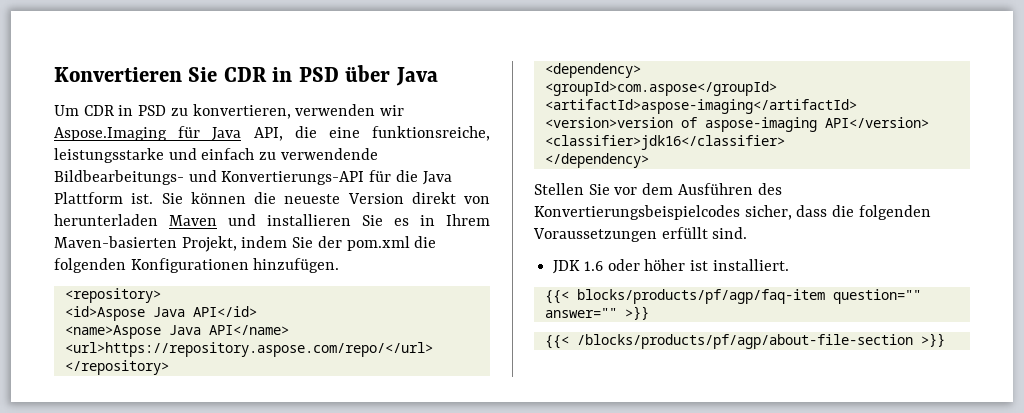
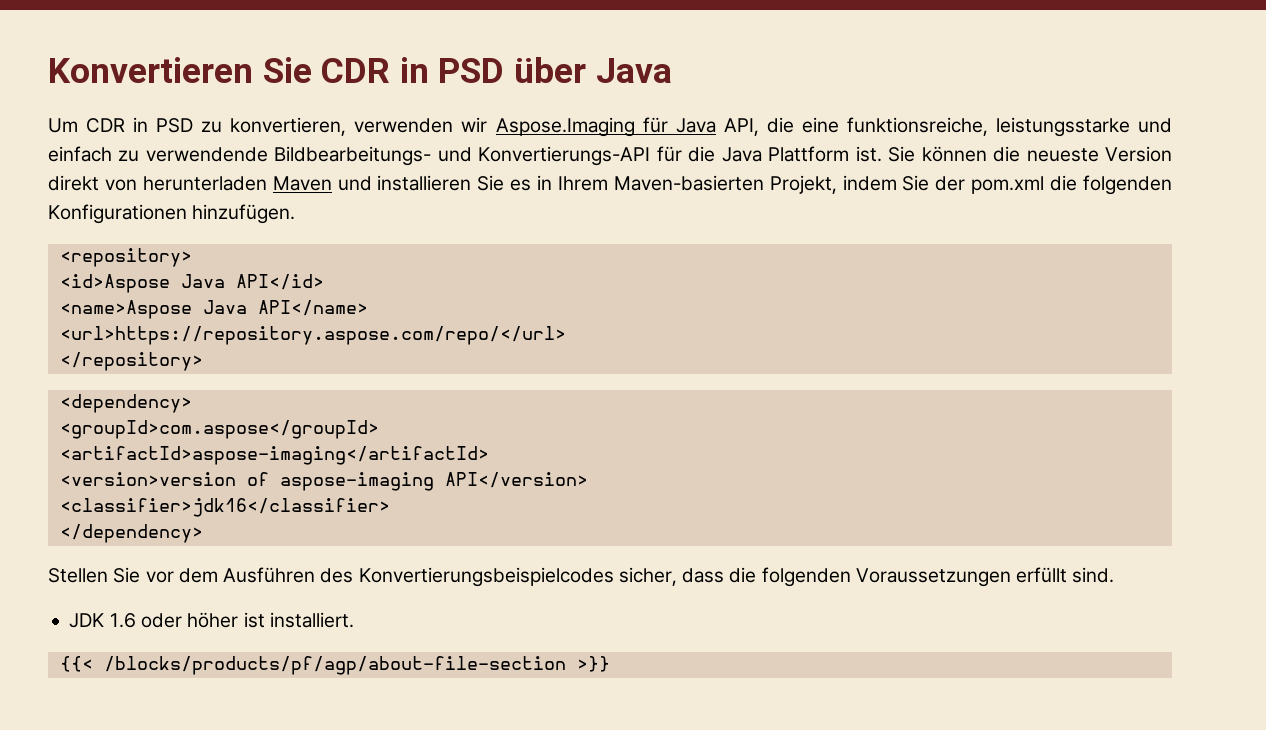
- {{< blocks/products/pf/agp/faq-item question="" answer="" >}}

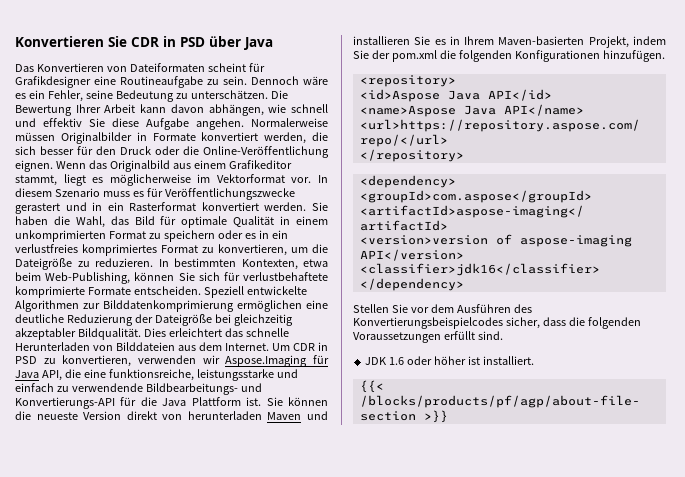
+ Das Konvertieren von Dateiformaten scheint für Grafikdesigner eine Routineaufgabe zu sein. Dennoch wäre es ein Fehler, seine Bedeutung zu unterschätzen. Die Bewertung Ihrer Arbeit kann davon abhängen, wie schnell und effektiv Sie diese Aufgabe angehen. Normalerweise müssen Originalbilder in Formate konvertiert werden, die sich besser für den Druck oder die Online-Veröffentlichung eignen. Wenn das Originalbild aus einem Grafikeditor stammt, liegt es möglicherweise im Vektorformat vor. In diesem Szenario muss es für Veröffentlichungszwecke gerastert und in ein Rasterformat konvertiert werden. Sie haben die Wahl, das Bild für optimale Qualität in einem unkomprimierten Format zu speichern oder es in ein verlustfreies komprimiertes Format zu konvertieren, um die Dateigröße zu reduzieren. In bestimmten Kontexten, etwa beim Web-Publishing, können Sie sich für verlustbehaftete komprimierte Formate entscheiden. Speziell entwickelte Algorithmen zur Bilddatenkomprimierung ermöglichen eine deutliche Reduzierung der Dateigröße bei gleichzeitig akzeptabler Bildqualität. Dies erleichtert das schnelle Herunterladen von Bilddateien aus dem Internet.

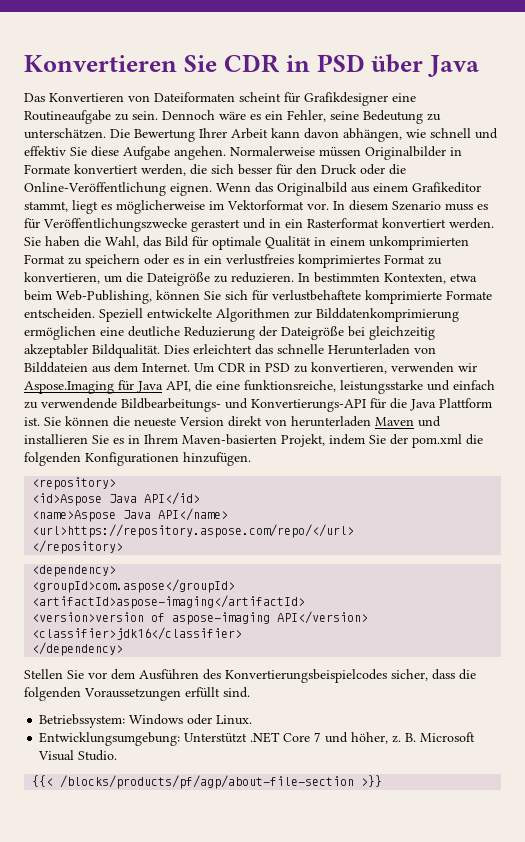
- JDK 1.6 oder höher ist installiert.
+ Betriebssystem: Windows oder Linux.
+ Entwicklungsumgebung: Unterstützt .NET Core 7 und höher, z. B. Microsoft Visual Studio.

